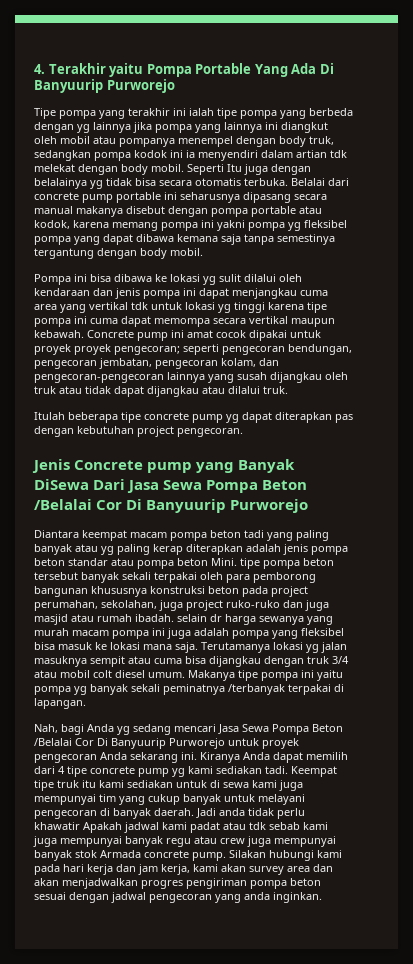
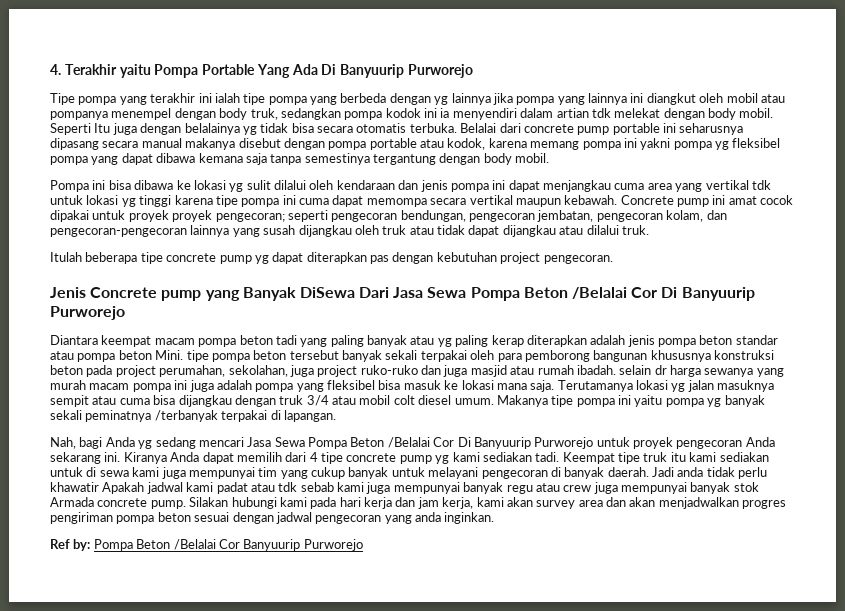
+ Ref by: Pompa Beton /Belalai Cor Banyuurip Purworejo

